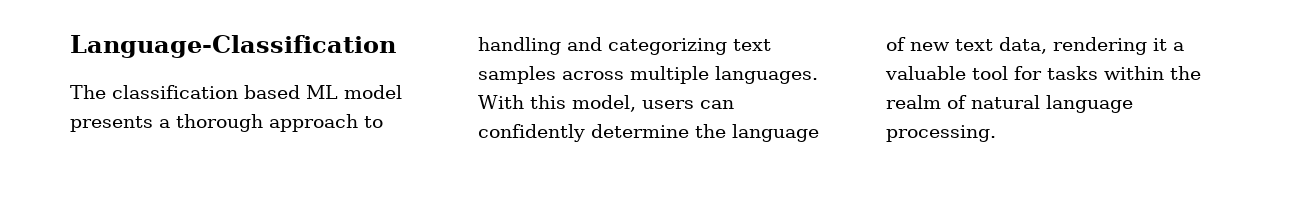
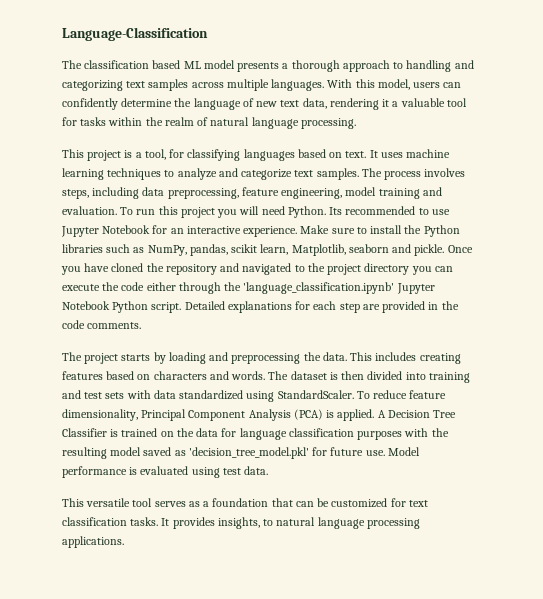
+ This project is a tool, for classifying languages based on text. It uses machine learning techniques to analyze and categorize text samples. The process involves steps, including data preprocessing, feature engineering, model training and evaluation. To run this project you will need Python. Its recommended to use Jupyter Notebook for an interactive experience. Make sure to install the Python libraries such as NumPy, pandas, scikit learn, Matplotlib, seaborn and pickle. Once you have cloned the repository and navigated to the project directory you can execute the code either through the 'language_classification.ipynb' Jupyter Notebook Python script. Detailed explanations for each step are provided in the code comments.
+ The project starts by loading and preprocessing the data. This includes creating features based on characters and words. The dataset is then divided into training and test sets with data standardized using StandardScaler. To reduce feature dimensionality, Principal Component Analysis (PCA) is applied. A Decision Tree Classifier is trained on the data for language classification purposes with the resulting model saved as 'decision_tree_model.pkl' for future use. Model performance is evaluated using test data.
+ This versatile tool serves as a foundation that can be customized for text classification tasks. It provides insights, to natural language processing applications.

